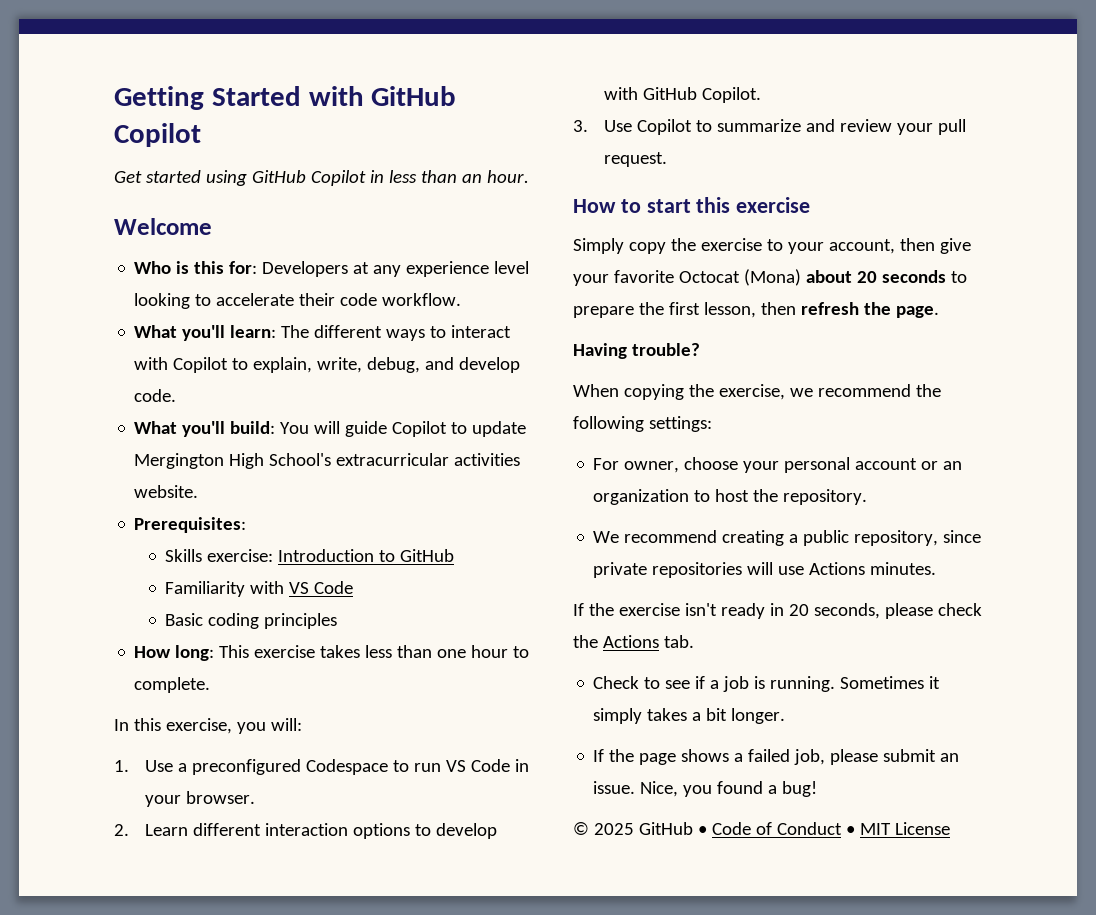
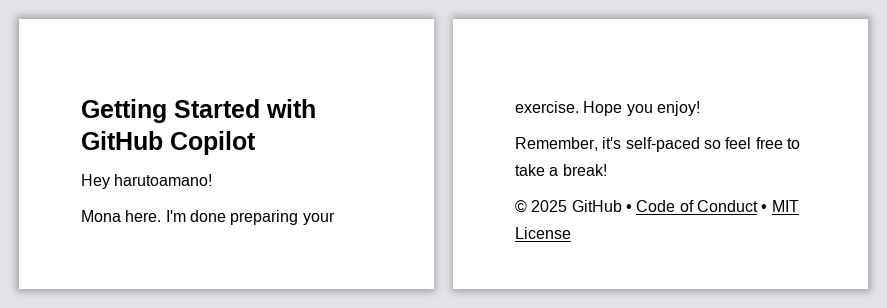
- Get started using GitHub Copilot in less than an hour.
- Welcome
- Who is this for: Developers at any experience level looking to accelerate their code workflow.
- What you'll learn: The different ways to interact with Copilot to explain, write, debug, and develop code.
- What you'll build: You will guide Copilot to update Mergington High School's extracurricular activities website.
- Prerequisites:
- Skills exercise: Introduction to GitHub
- Familiarity with VS Code
- Basic coding principles
- How long: This exercise takes less than one hour to complete.
- In this exercise, you will:
- 1. Use a preconfigured Codespace to run VS Code in your browser.
- 2. Learn different interaction options to develop with GitHub Copilot.
- 3. Use Copilot to summarize and review your pull request.
- How to start this exercise
- Simply copy the exercise to your account, then give your favorite Octocat (Mona) about 20 seconds to prepare the first lesson, then refresh the page.
- Having trouble?
- When copying the exercise, we recommend the following settings:
- For owner, choose your personal account or an organization to host the repository.
- We recommend creating a public repository, since private repositories will use Actions minutes.
- If the exercise isn't ready in 20 seconds, please check the Actions tab.
- Check to see if a job is running. Sometimes it simply takes a bit longer.
- If the page shows a failed job, please submit an issue. Nice, you found a bug!
+ Hey harutoamano!
+ Mona here. I'm done preparing your exercise. Hope you enjoy!
+ Remember, it's self-paced so feel free to take a break!

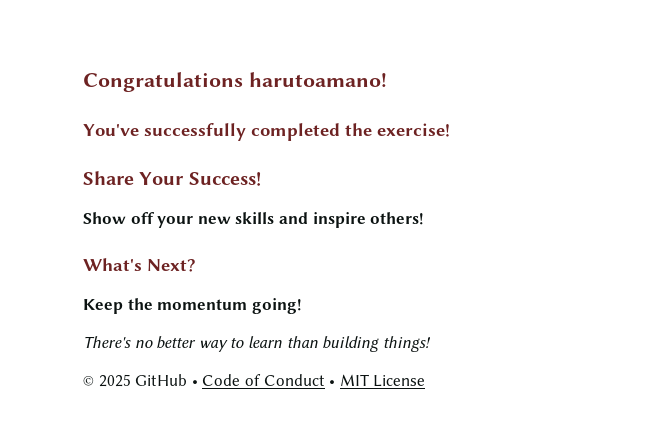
- Getting Started with GitHub Copilot
- Hey harutoamano!
- Mona here. I'm done preparing your exercise. Hope you enjoy!
- Remember, it's self-paced so feel free to take a break!
+ Congratulations harutoamano!
+ You've successfully completed the exercise!
+ Share Your Success!
+ Show off your new skills and inspire others!
+ What's Next?
+ Keep the momentum going!
+ There's no better way to learn than building things!

